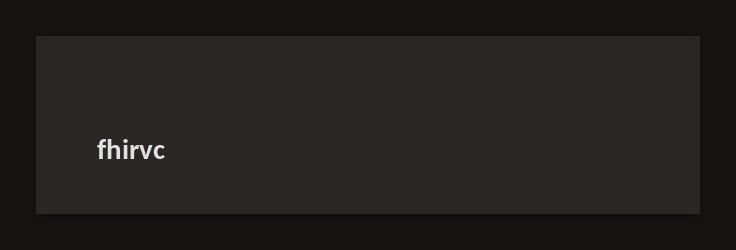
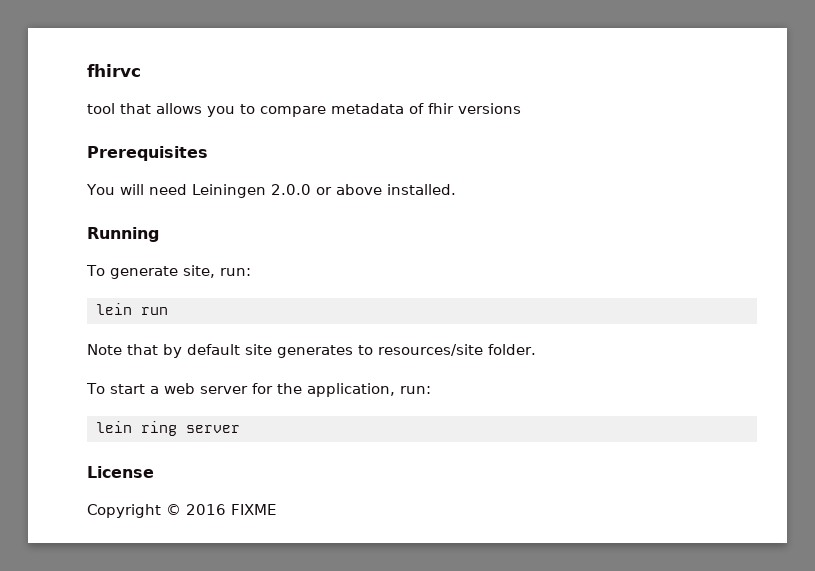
+ tool that allows you to compare metadata of fhir versions
+ Prerequisites
+ You will need Leiningen 2.0.0 or above installed.
+ Running
+ To generate site, run:
+ lein run
+ Note that by default site generates to resources/site folder.
+ To start a web server for the application, run:
+ lein ring server
+ License
+ Copyright © 2016 FIXME

